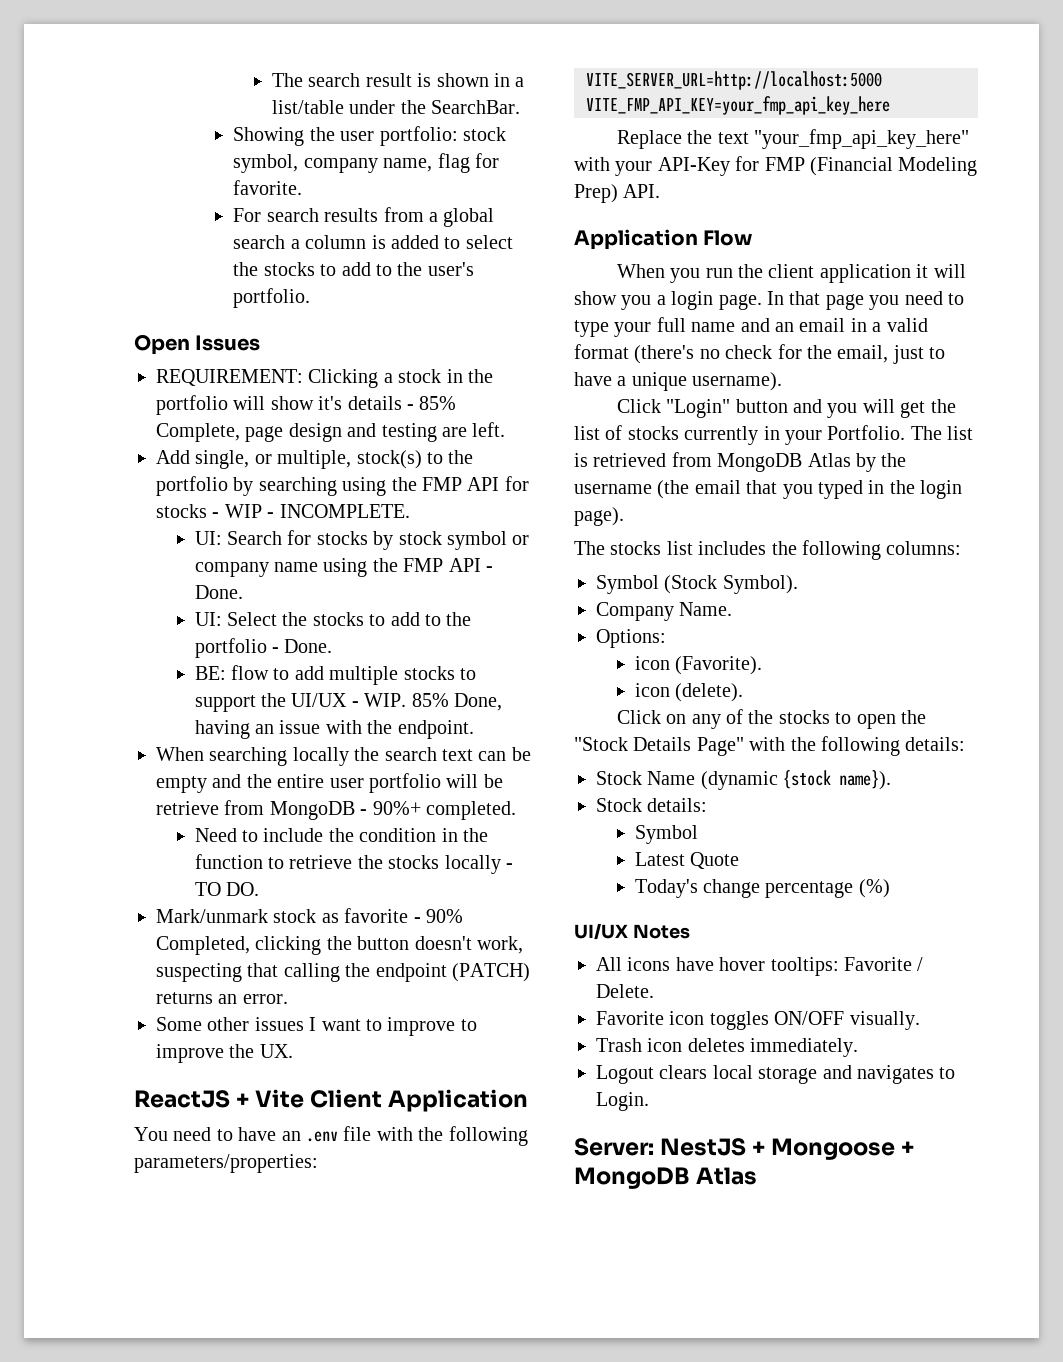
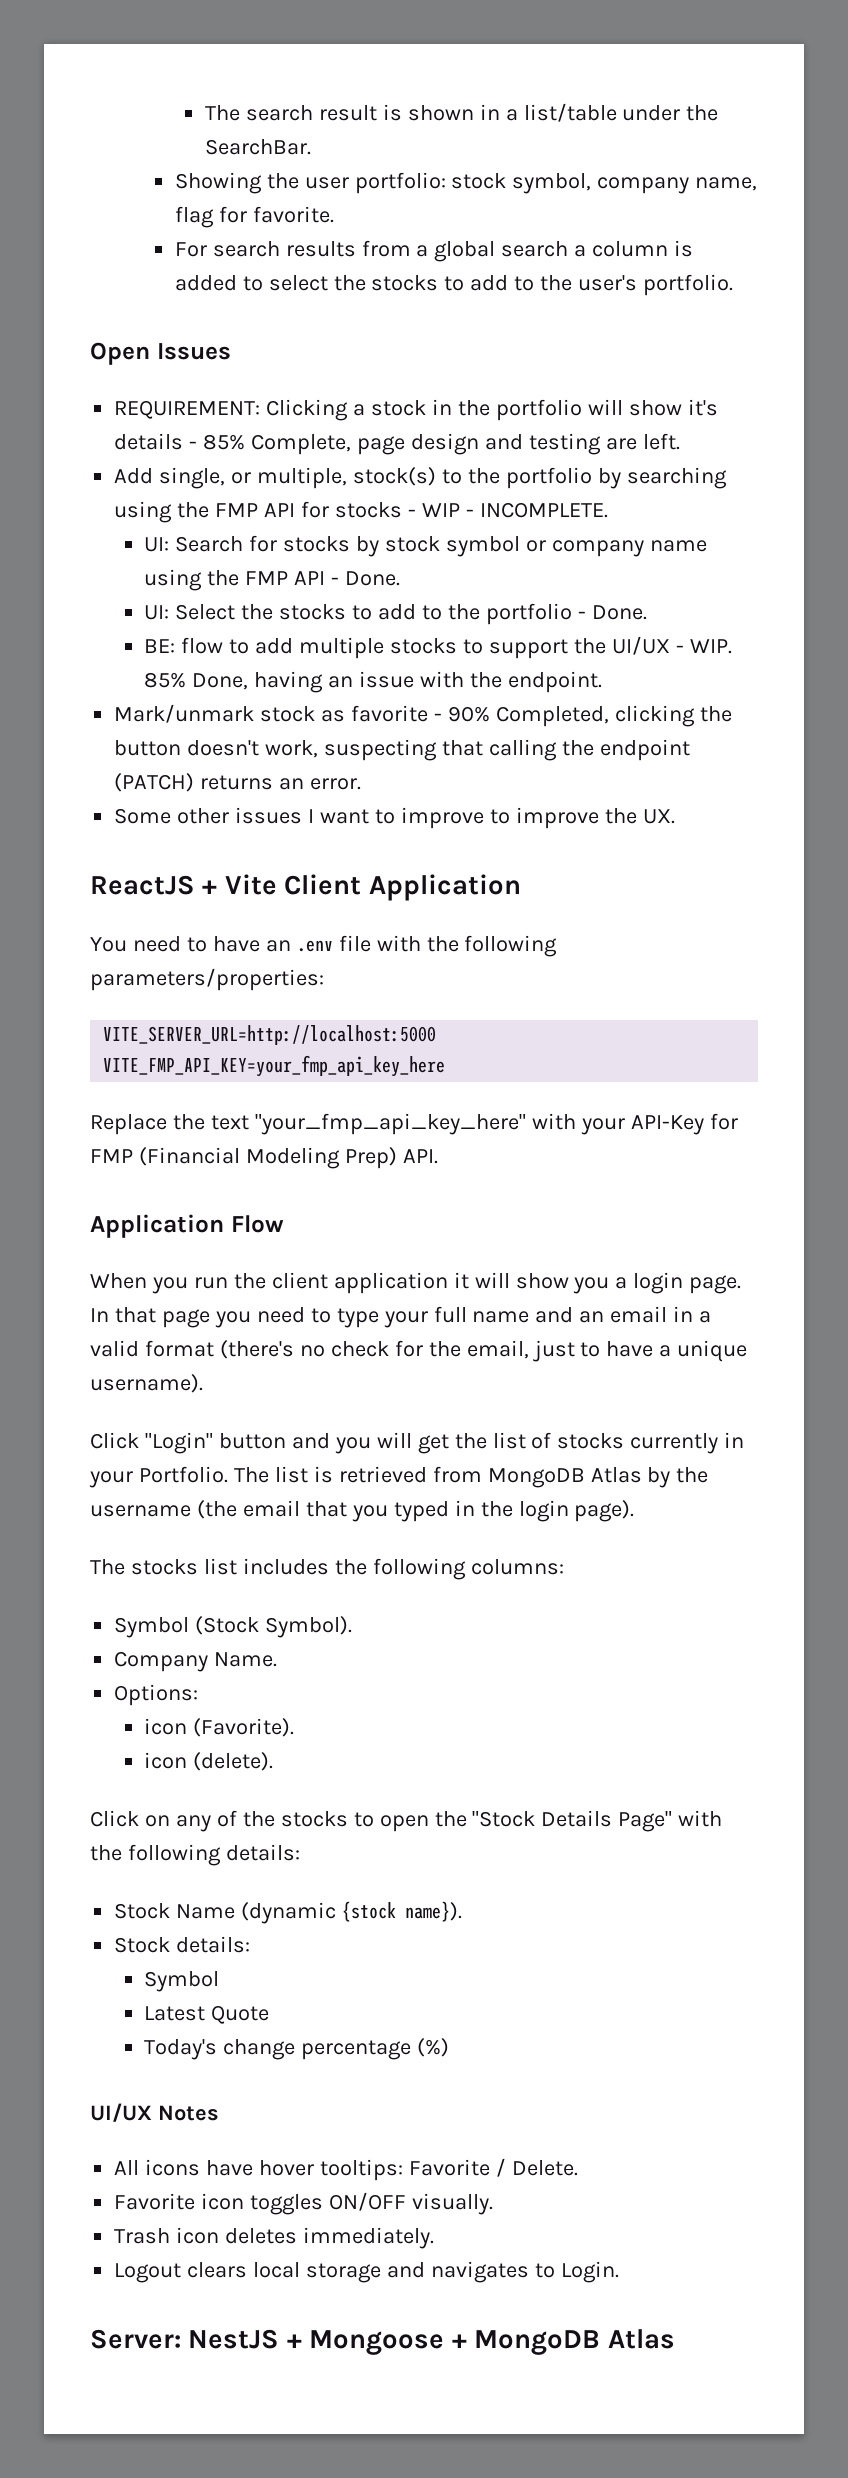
- When searching locally the search text can be empty and the entire user portfolio will be retrieve from MongoDB - 90%+ completed.
- Need to include the condition in the function to retrieve the stocks locally - TO DO.

